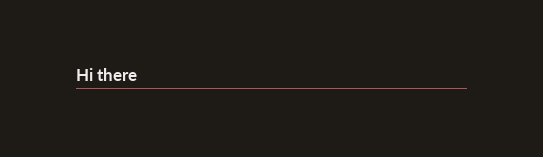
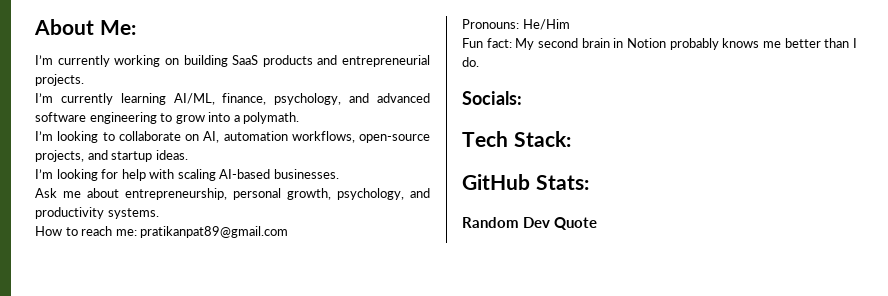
- Hi there
+ About Me:
+ I’m currently working on building SaaS products and entrepreneurial projects.
+ I’m currently learning AI/ML, finance, psychology, and advanced software engineering to grow into a polymath.
+ I’m looking to collaborate on AI, automation workflows, open-source projects, and startup ideas.
+ I’m looking for help with scaling AI-based businesses.
+ Ask me about entrepreneurship, personal growth, psychology, and productivity systems.
+ How to reach me: pratikanpat89@gmail.com
+ Pronouns: He/Him
+ Fun fact: My second brain in Notion probably knows me better than I do.
+ Socials:
+ Tech Stack:
+ GitHub Stats:
+ Random Dev Quote

